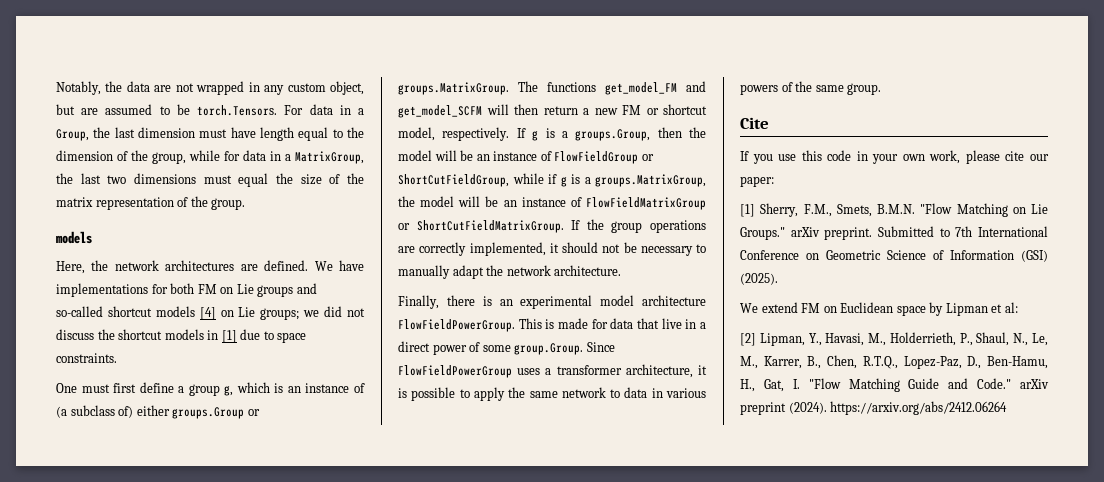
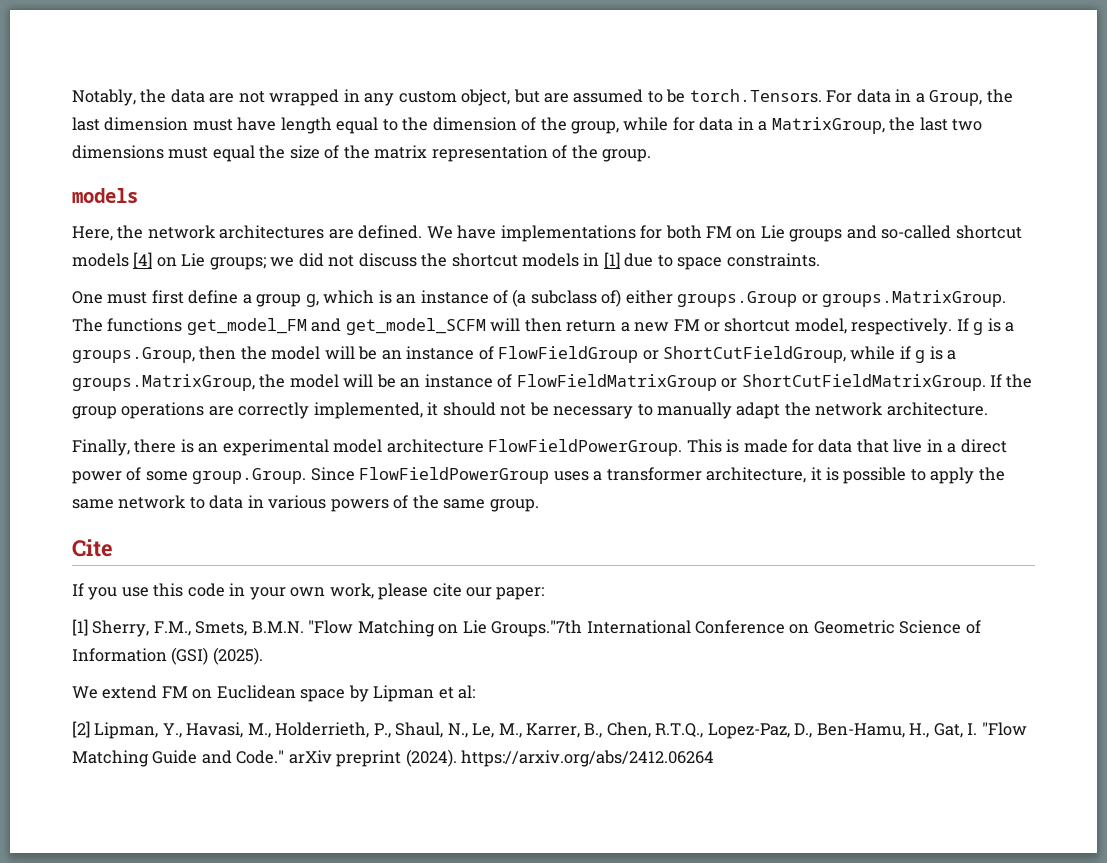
- [1] Sherry, F.M., Smets, B.M.N. "Flow Matching on Lie Groups." arXiv preprint. Submitted to 7th International Conference on Geometric Science of Information (GSI) (2025).
+ [1] Sherry, F.M., Smets, B.M.N. "Flow Matching on Lie Groups."7th International Conference on Geometric Science of Information (GSI) (2025).

